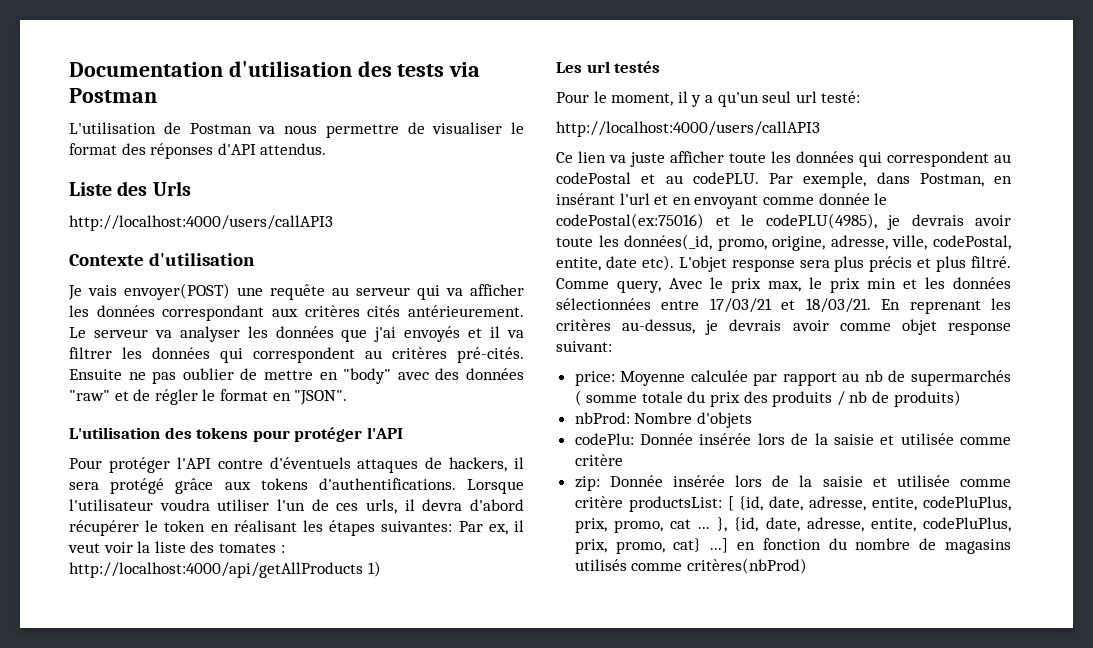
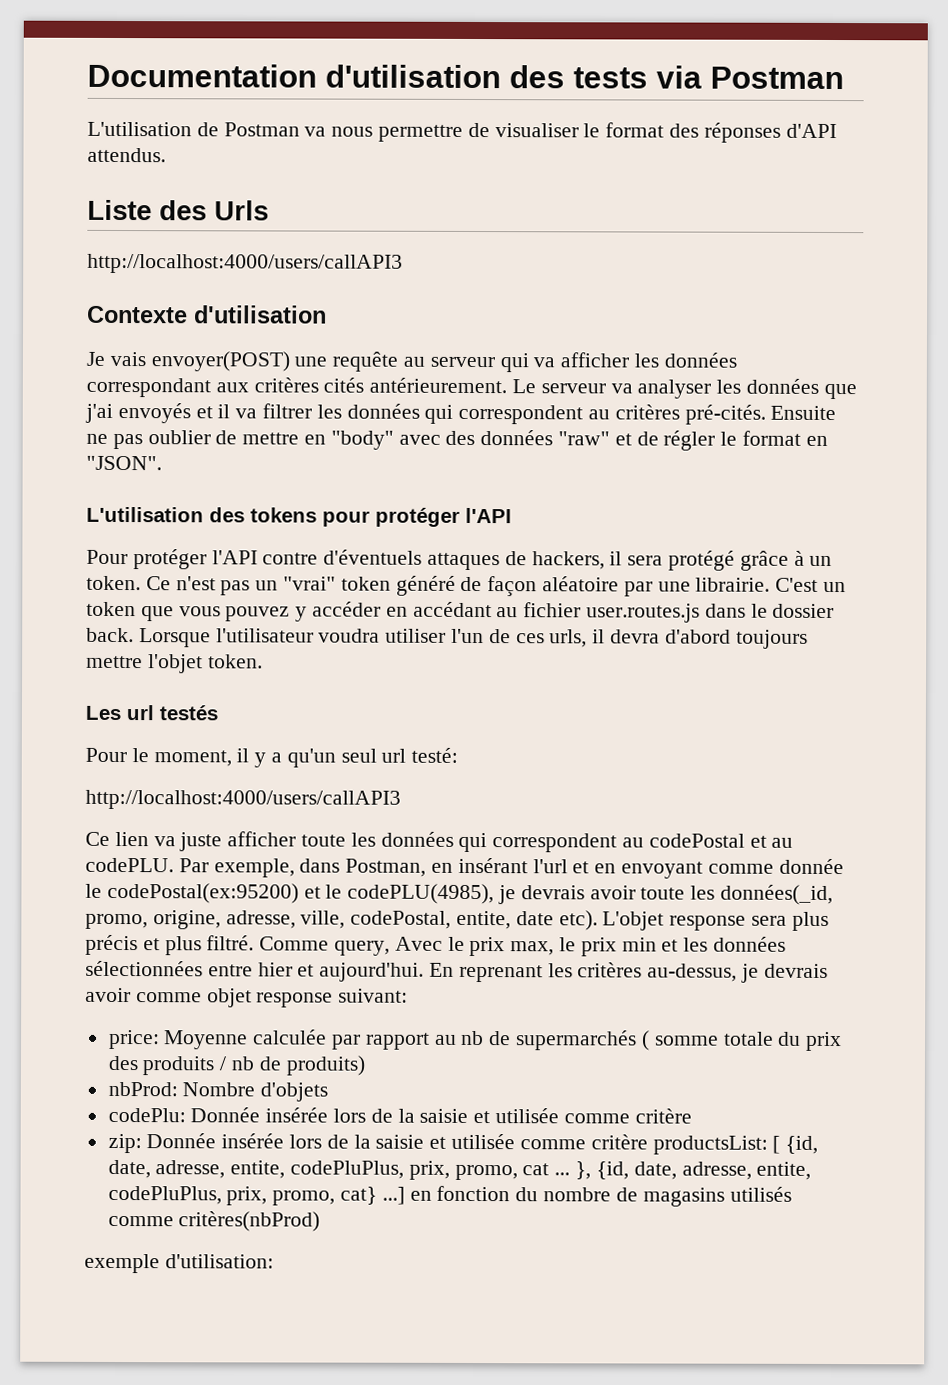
- Pour protéger l'API contre d'éventuels attaques de hackers, il sera protégé grâce aux tokens d'authentifications.
+ Pour protéger l'API contre d'éventuels attaques de hackers, il sera protégé grâce à un token. Ce n'est pas un "vrai" token généré de façon aléatoire par une librairie. C'est un token que vous pouvez y accéder en accédant au fichier user.routes.js dans le dossier back.
- Lorsque l'utilisateur voudra utiliser l'un de ces urls, il devra d'abord récupérer le token en réalisant les étapes suivantes: Par ex, il veut voir la liste des tomates : http://localhost:4000/api/getAllProducts 1)
+ Lorsque l'utilisateur voudra utiliser l'un de ces urls, il devra d'abord toujours mettre l'objet token.
- Par exemple, dans Postman, en insérant l'url et en envoyant comme donnée le codePostal(ex:75016) et le codePLU(4985), je devrais avoir toute les données(_id, promo, origine, adresse, ville, codePostal, entite, date etc).
+ Par exemple, dans Postman, en insérant l'url et en envoyant comme donnée le codePostal(ex:95200) et le codePLU(4985), je devrais avoir toute les données(_id, promo, origine, adresse, ville, codePostal, entite, date etc).
- Comme query, Avec le prix max, le prix min et les données sélectionnées entre 17/03/21 et 18/03/21.
+ Comme query, Avec le prix max, le prix min et les données sélectionnées entre hier et aujourd'hui.
+ exemple d'utilisation:

